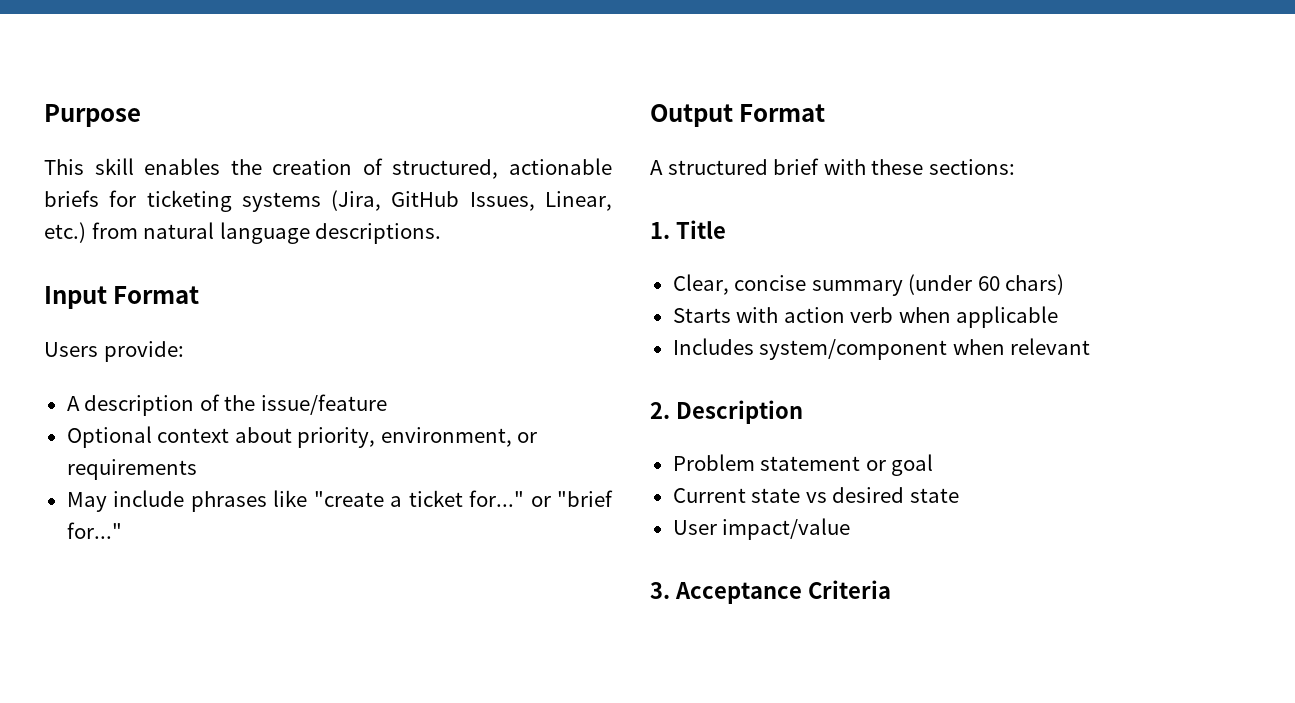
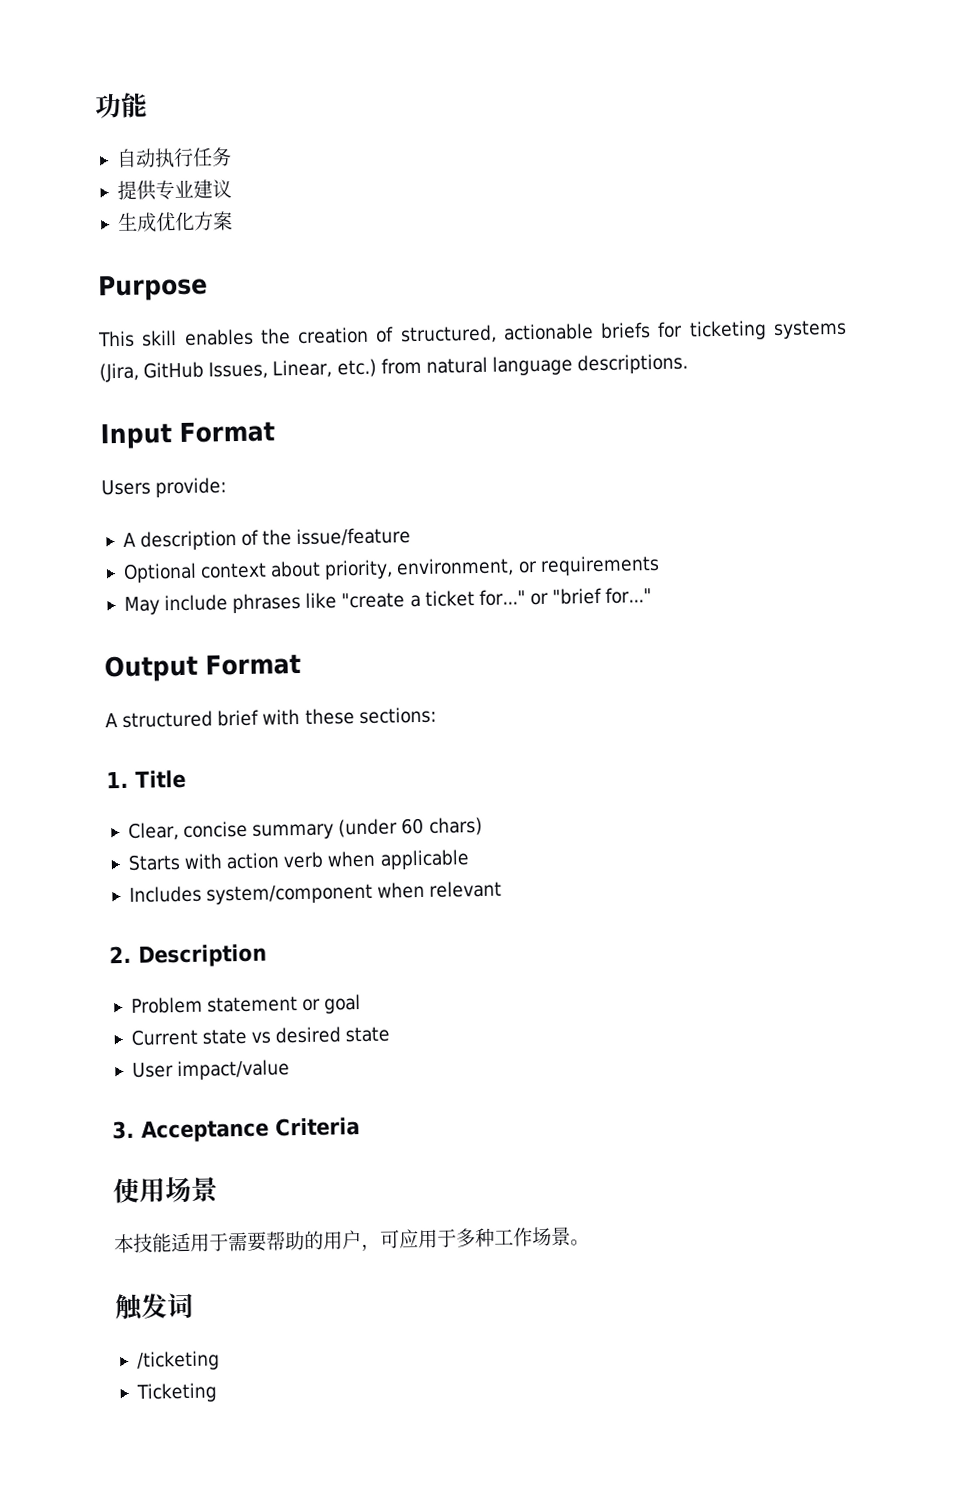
+ 功能
+ 自动执行任务
+ 提供专业建议
+ 生成优化方案
+ 使用场景
+ 本技能适用于需要帮助的用户，可应用于多种工作场景。
+ 触发词
+ /ticketing
+ Ticketing

